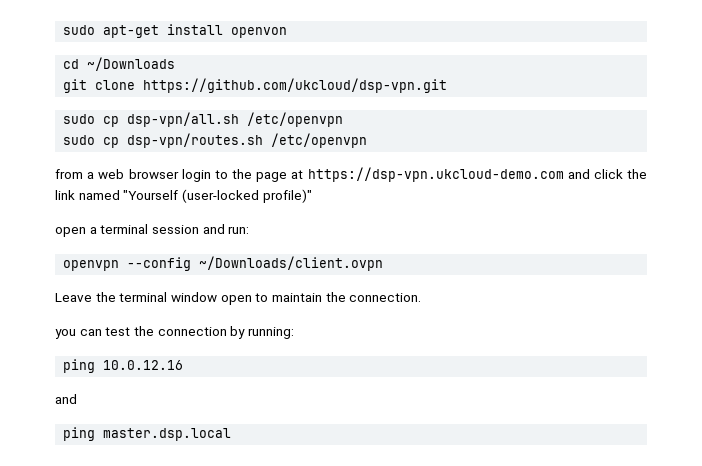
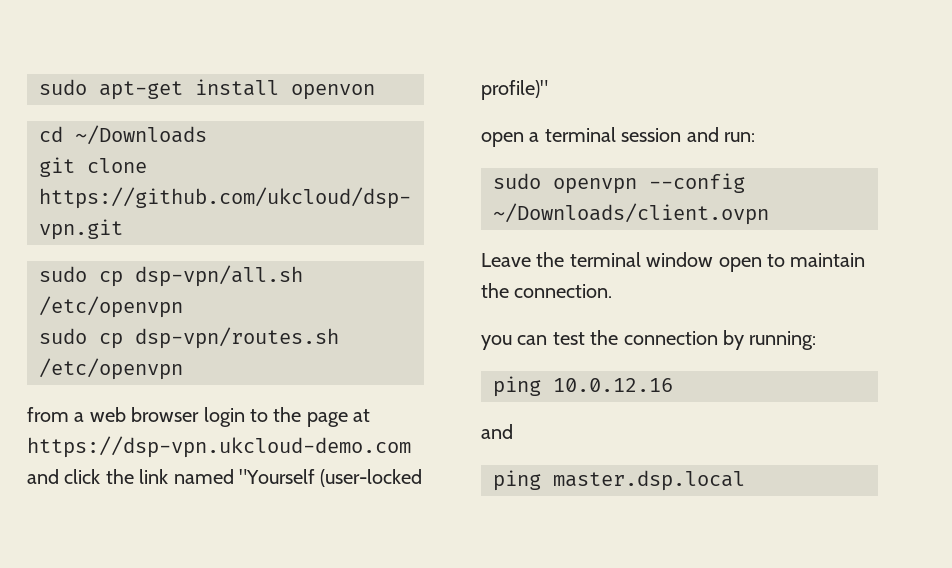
- openvpn --config ~/Downloads/client.ovpn
+ sudo openvpn --config ~/Downloads/client.ovpn

